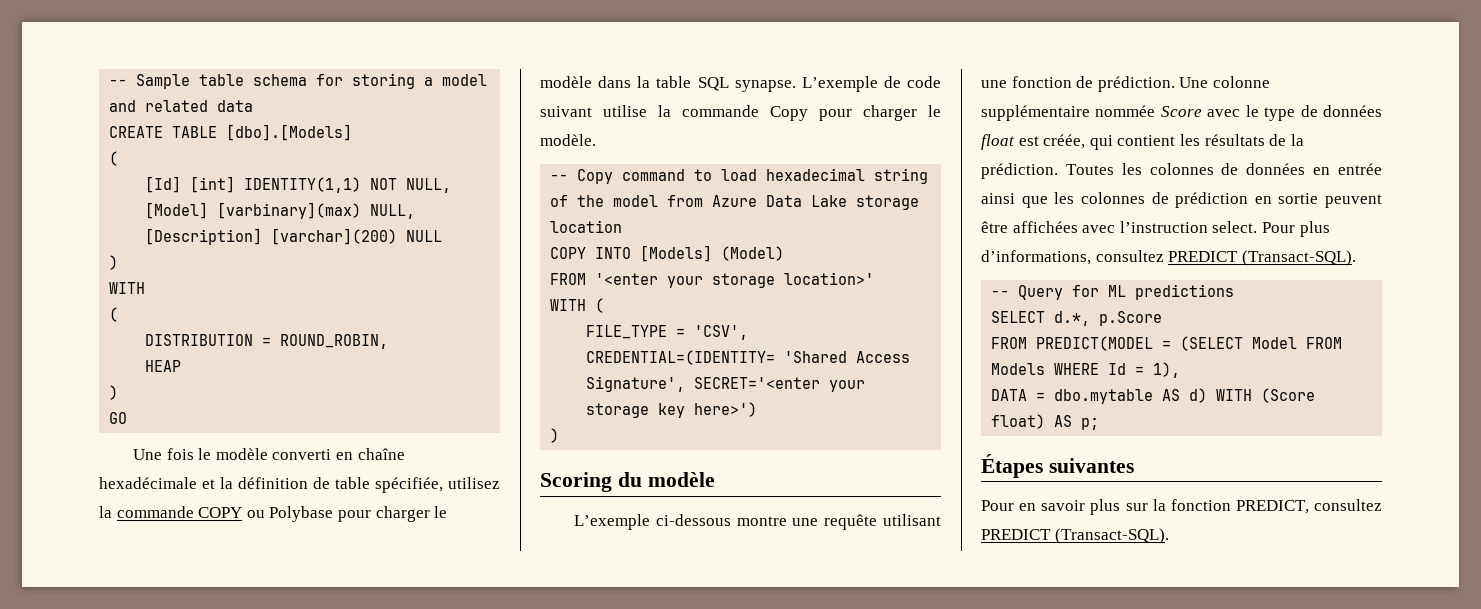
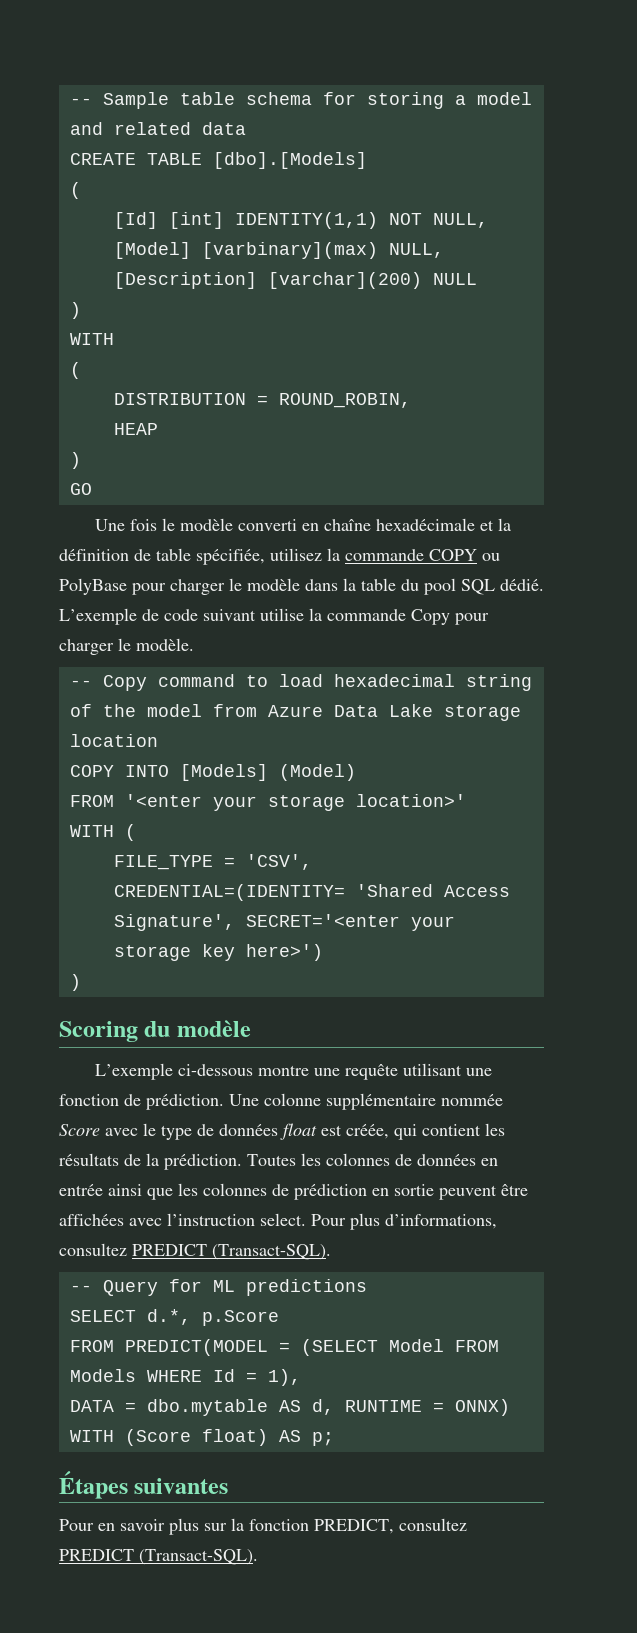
- Une fois le modèle converti en chaîne hexadécimale et la définition de table spécifiée, utilisez la commande COPY ou Polybase pour charger le modèle dans la table SQL synapse.
+ Une fois le modèle converti en chaîne hexadécimale et la définition de table spécifiée, utilisez la commande COPY ou PolyBase pour charger le modèle dans la table du pool SQL dédié.
- DATA = dbo.mytable AS d) WITH (Score float) AS p;
+ DATA = dbo.mytable AS d, RUNTIME = ONNX) WITH (Score float) AS p;

